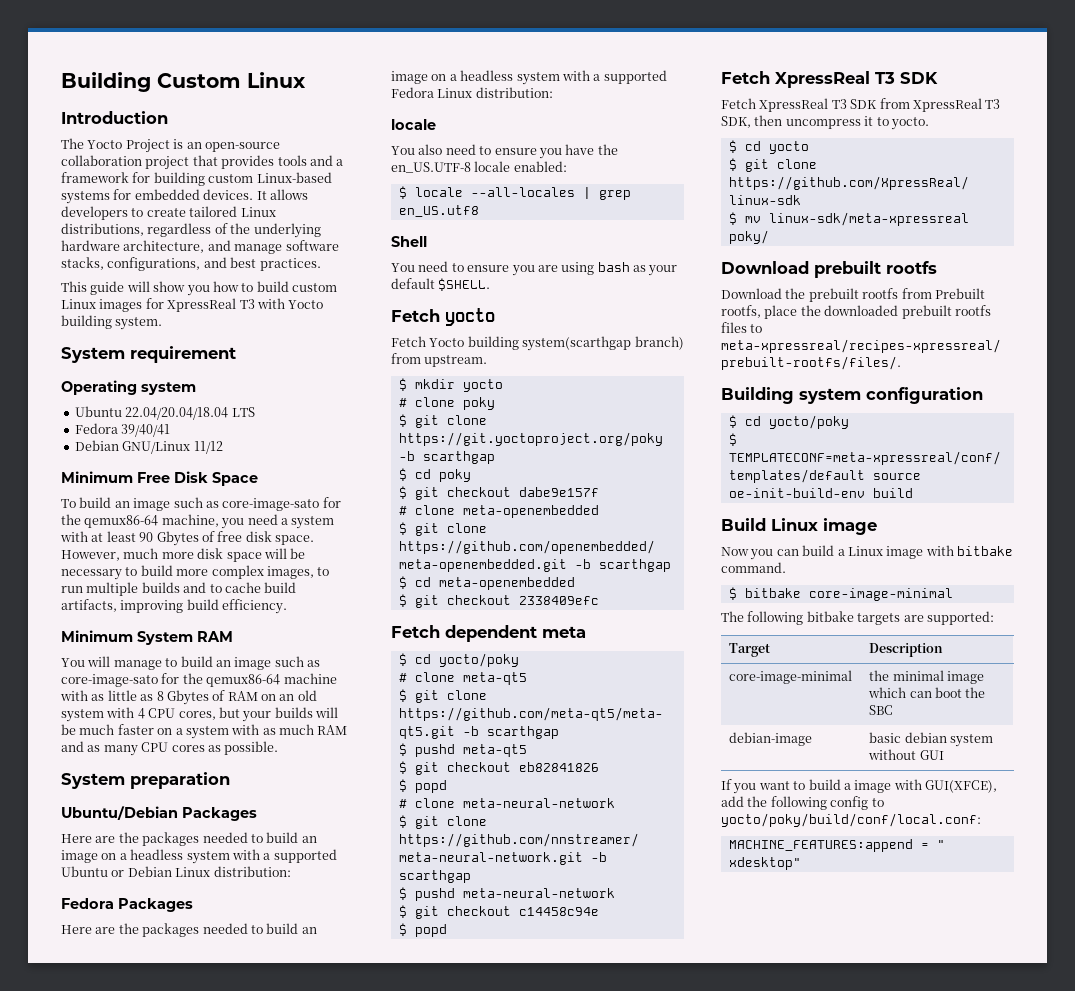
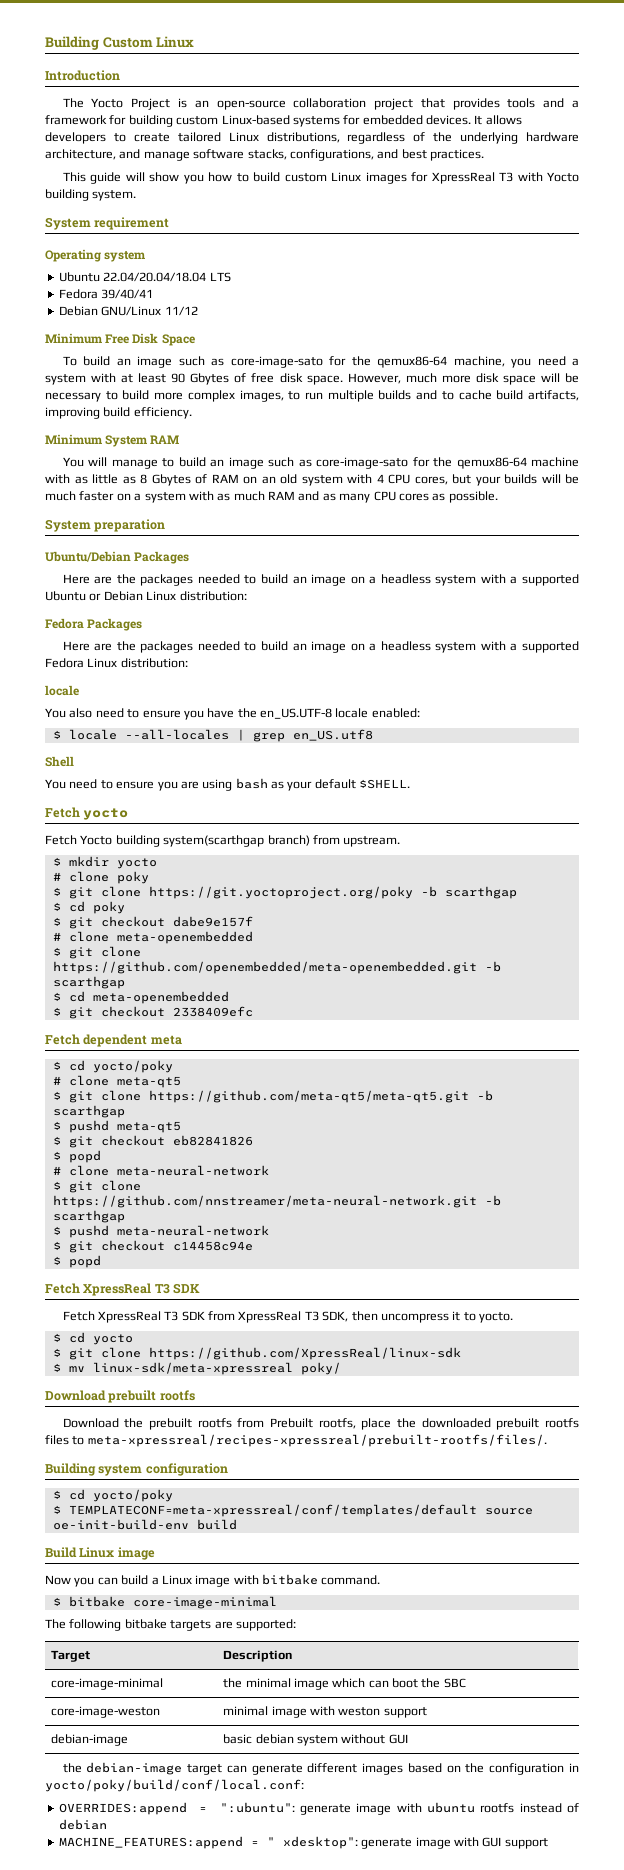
+ core-image-weston | minimal image with weston support
- If you want to build a image with GUI(XFCE), add the following config to yocto/poky/build/conf/local.conf:
- MACHINE_FEATURES:append = " xdesktop"
+ the debian-image target can generate different images based on the configuration in yocto/poky/build/conf/local.conf:
+ OVERRIDES:append = ":ubuntu": generate image with ubuntu rootfs instead of debian
+ MACHINE_FEATURES:append = " xdesktop": generate image with GUI support

